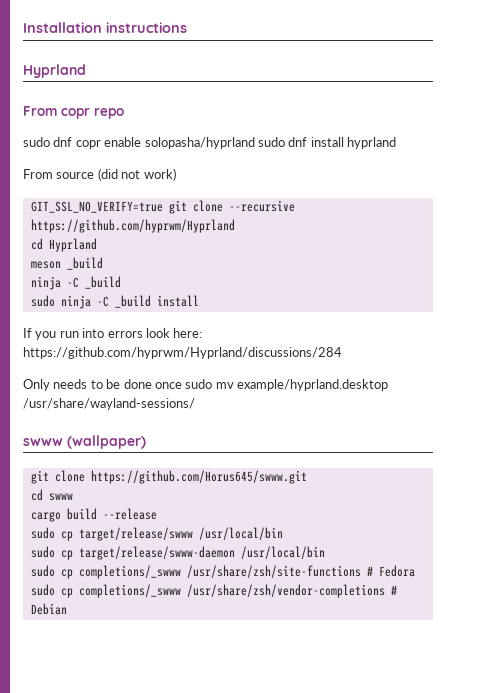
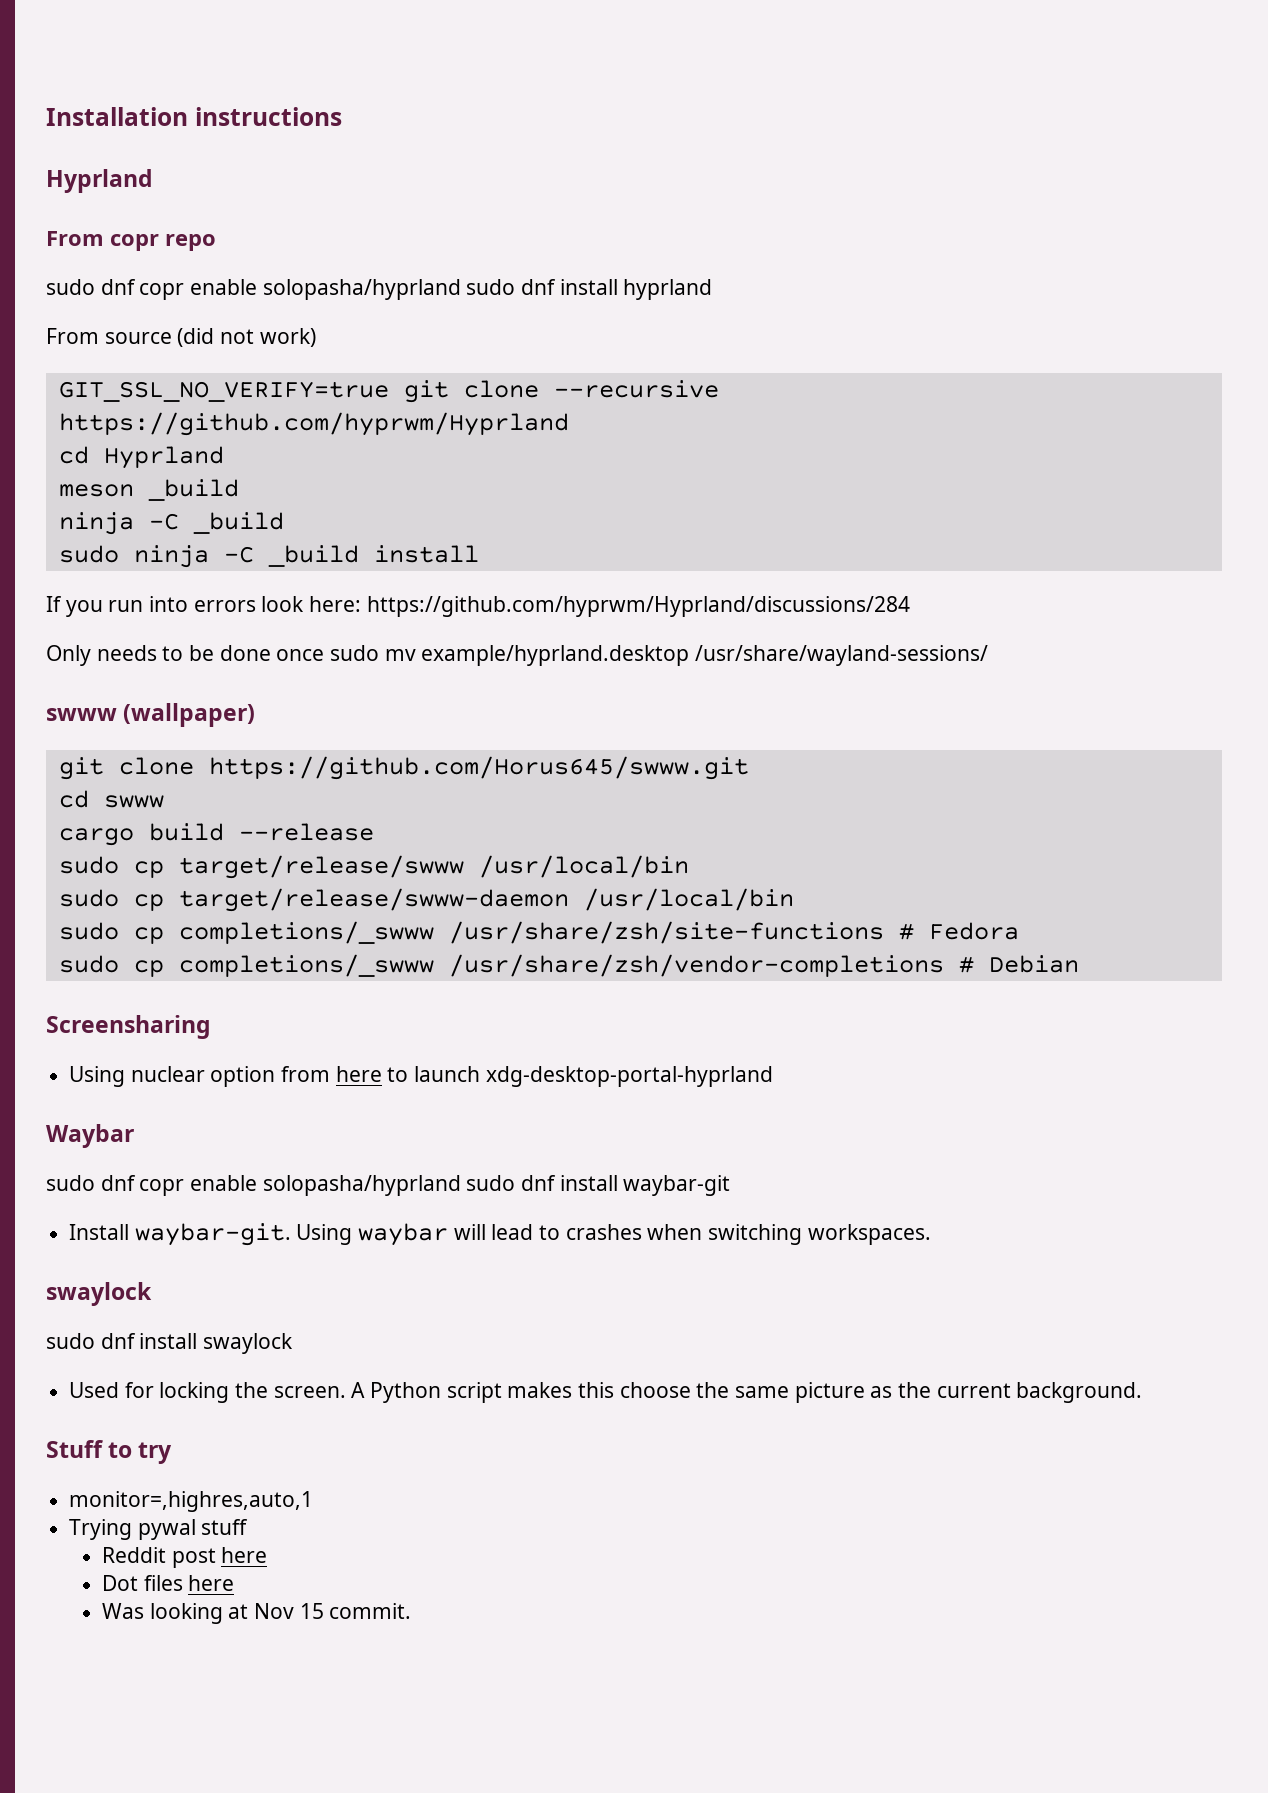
+ Screensharing
+ Using nuclear option from here to launch xdg-desktop-portal-hyprland
+ Waybar
+ sudo dnf copr enable solopasha/hyprland sudo dnf install waybar-git
+ Install waybar-git. Using waybar will lead to crashes when switching workspaces.
+ swaylock
+ sudo dnf install swaylock
+ Used for locking the screen. A Python script makes this choose the same picture as the current background.
+ Stuff to try
+ monitor=,highres,auto,1
+ Trying pywal stuff
+ Reddit post here
+ Dot files here
+ Was looking at Nov 15 commit.

